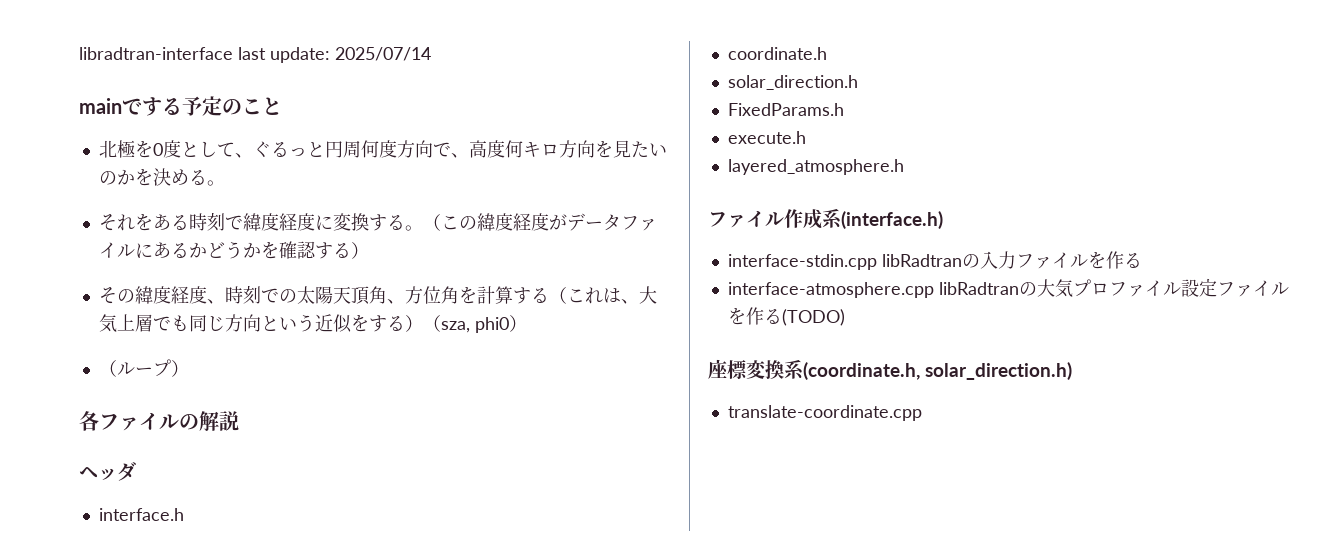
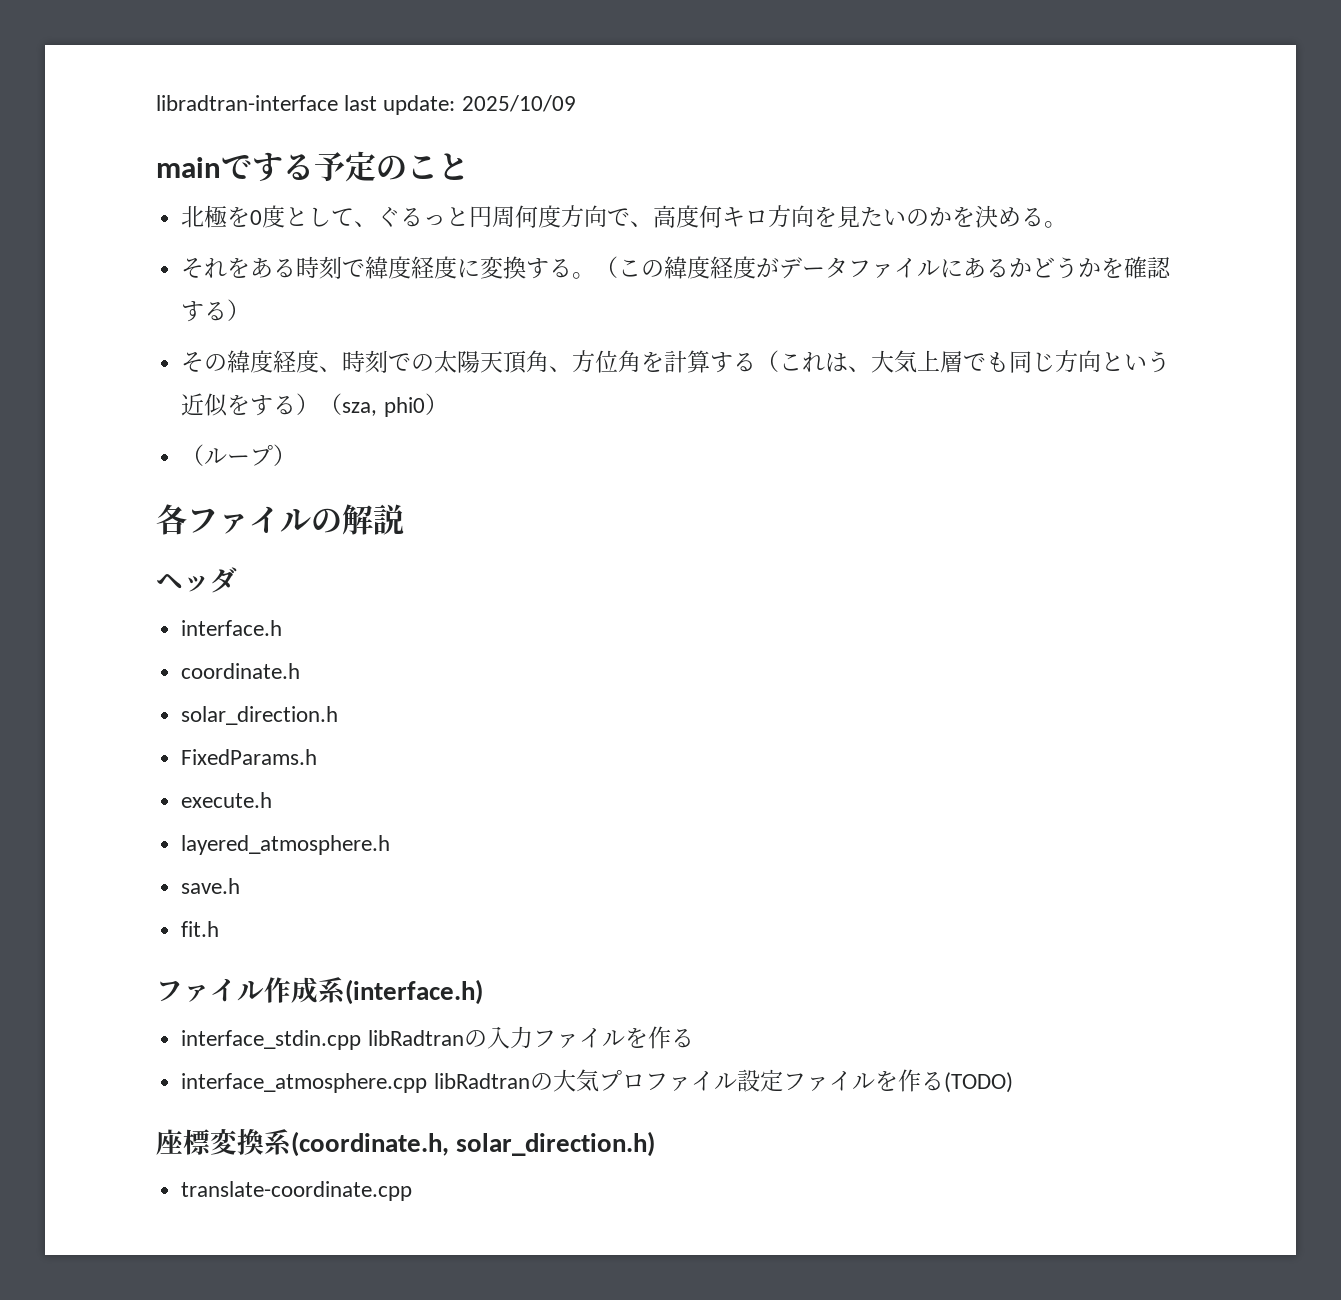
- libradtran-interface last update: 2025/07/14
+ libradtran-interface last update: 2025/10/09
+ save.h
+ fit.h
- interface-stdin.cpp libRadtranの入力ファイルを作る
+ interface_stdin.cpp libRadtranの入力ファイルを作る
- interface-atmosphere.cpp libRadtranの大気プロファイル設定ファイルを作る(TODO)
+ interface_atmosphere.cpp libRadtranの大気プロファイル設定ファイルを作る(TODO)

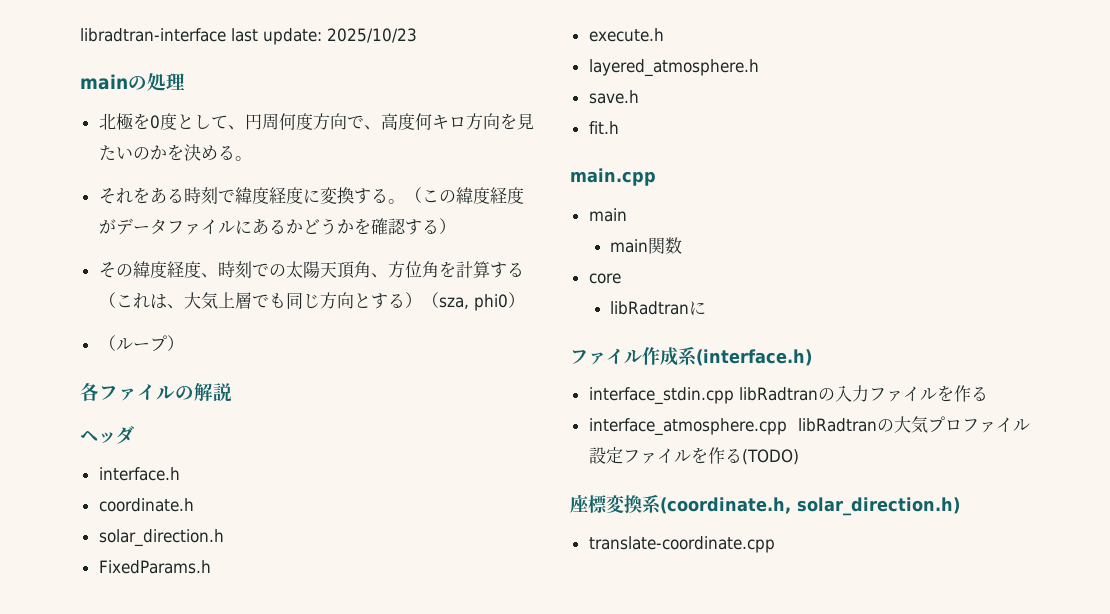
- libradtran-interface last update: 2025/10/09
- mainでする予定のこと
+ libradtran-interface last update: 2025/10/23
+ mainの処理
- 北極を0度として、ぐるっと円周何度方向で、高度何キロ方向を見たいのかを決める。
+ 北極を0度として、円周何度方向で、高度何キロ方向を見たいのかを決める。
- その緯度経度、時刻での太陽天頂角、方位角を計算する（これは、大気上層でも同じ方向という近似をする）（sza, phi0）
+ その緯度経度、時刻での太陽天頂角、方位角を計算する（これは、大気上層でも同じ方向とする）（sza, phi0）
+ main.cpp
+ main
+ main関数
+ core
+ libRadtranに

